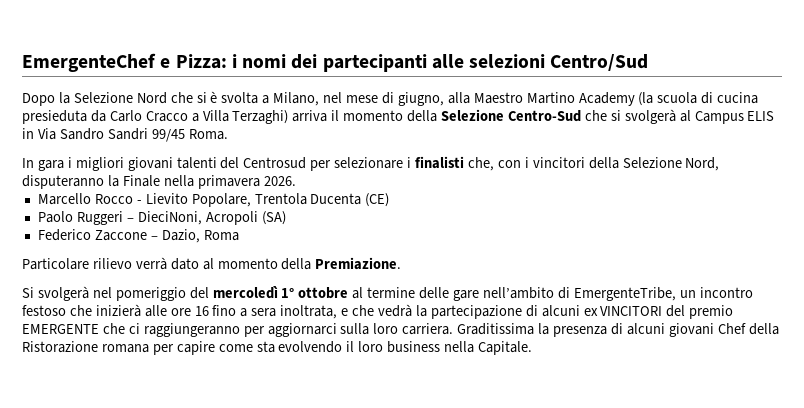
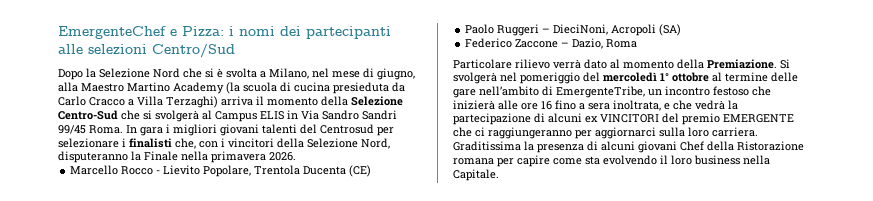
- Dopo la Selezione Nord che si è svolta a Milano, nel mese di giugno, alla Maestro Martino Academy (la scuola di cucina presieduta da Carlo Cracco a Villa Terzaghi) arriva il momento della Selezione Centro-Sud che si svolgerà al Campus ELIS in Via Sandro Sandri 99/45 Roma.
- In gara i migliori giovani talenti del Centrosud per selezionare i finalisti che, con i vincitori della Selezione Nord, disputeranno la Finale nella primavera 2026.
+ Dopo la Selezione Nord che si è svolta a Milano, nel mese di giugno, alla Maestro Martino Academy (la scuola di cucina presieduta da Carlo Cracco a Villa Terzaghi) arriva il momento della Selezione Centro-Sud che si svolgerà al Campus ELIS in Via Sandro Sandri 99/45 Roma. In gara i migliori giovani talenti del Centrosud per selezionare i finalisti che, con i vincitori della Selezione Nord, disputeranno la Finale nella primavera 2026.
- Particolare rilievo verrà dato al momento della Premiazione.
- Si svolgerà nel pomeriggio del mercoledì 1° ottobre al termine delle gare nell’ambito di EmergenteTribe, un incontro festoso che inizierà alle ore 16 fino a sera inoltrata, e che vedrà la partecipazione di alcuni ex VINCITORI del premio EMERGENTE che ci raggiungeranno per aggiornarci sulla loro carriera.
+ Particolare rilievo verrà dato al momento della Premiazione. Si svolgerà nel pomeriggio del mercoledì 1° ottobre al termine delle gare nell’ambito di EmergenteTribe, un incontro festoso che inizierà alle ore 16 fino a sera inoltrata, e che vedrà la partecipazione di alcuni ex VINCITORI del premio EMERGENTE che ci raggiungeranno per aggiornarci sulla loro carriera.

